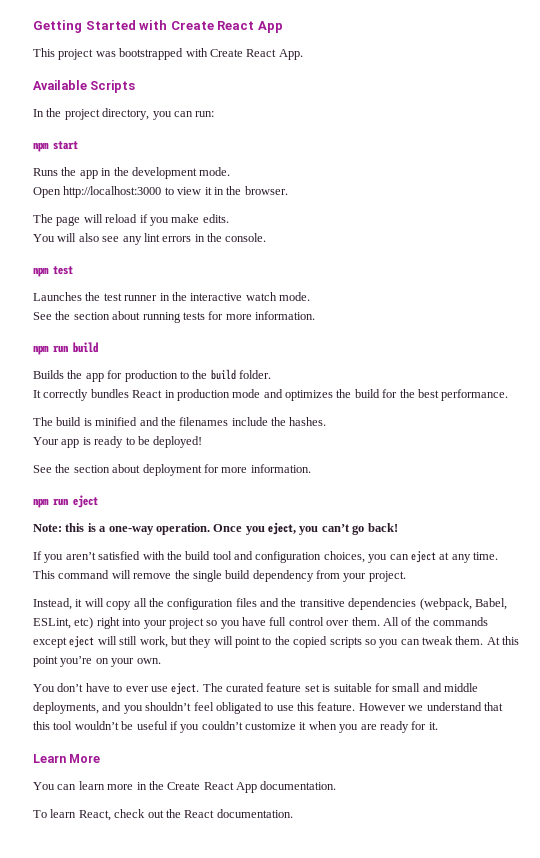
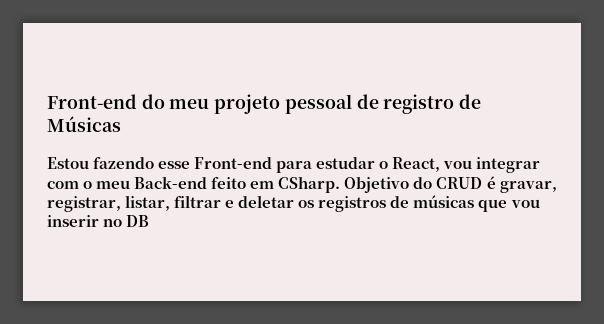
- Getting Started with Create React App
- This project was bootstrapped with Create React App.
- Available Scripts
- In the project directory, you can run:
- npm start
- Runs the app in the development mode.
- Open http://localhost:3000 to view it in the browser.
- The page will reload if you make edits.
- You will also see any lint errors in the console.
- npm test
- Launches the test runner in the interactive watch mode.
- See the section about running tests for more information.
- npm run build
- Builds the app for production to the build folder.
- It correctly bundles React in production mode and optimizes the build for the best performance.
- The build is minified and the filenames include the hashes.
- Your app is ready to be deployed!
- See the section about deployment for more information.
- npm run eject
- Note: this is a one-way operation. Once you eject, you can’t go back!
- If you aren’t satisfied with the build tool and configuration choices, you can eject at any time. This command will remove the single build dependency from your project.
- Instead, it will copy all the configuration files and the transitive dependencies (webpack, Babel, ESLint, etc) right into your project so you have full control over them. All of the commands except eject will still work, but they will point to the copied scripts so you can tweak them. At this point you’re on your own.
- You don’t have to ever use eject. The curated feature set is suitable for small and middle deployments, and you shouldn’t feel obligated to use this feature. However we understand that this tool wouldn’t be useful if you couldn’t customize it when you are ready for it.
- Learn More
- You can learn more in the Create React App documentation.
- To learn React, check out the React documentation.
+ Front-end do meu projeto pessoal de registro de Músicas
+ Estou fazendo esse Front-end para estudar o React, vou integrar com o meu Back-end feito em CSharp. Objetivo do CRUD é gravar, registrar, listar, filtrar e deletar os registros de músicas que vou inserir no DB

